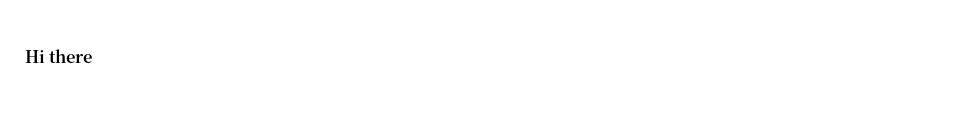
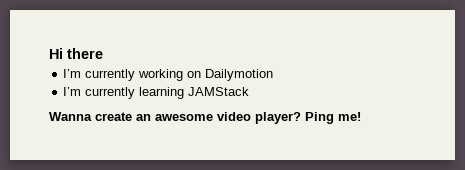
+ I’m currently working on Dailymotion
+ I’m currently learning JAMStack
+ Wanna create an awesome video player? Ping me!

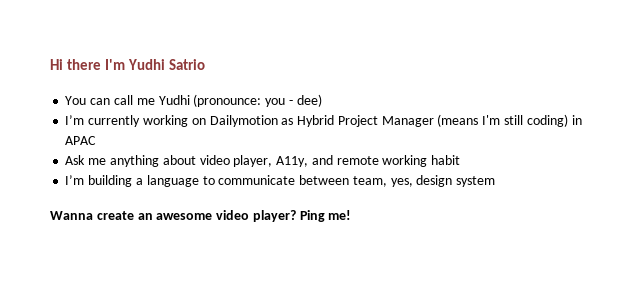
- Hi there
+ Hi there I'm Yudhi Satrio
+ You can call me Yudhi (pronounce: you - dee)
- I’m currently working on Dailymotion
- I’m currently learning JAMStack
+ I’m currently working on Dailymotion as Hybrid Project Manager (means I'm still coding) in APAC
+ Ask me anything about video player, A11y, and remote working habit
+ I’m building a language to communicate between team, yes, design system

